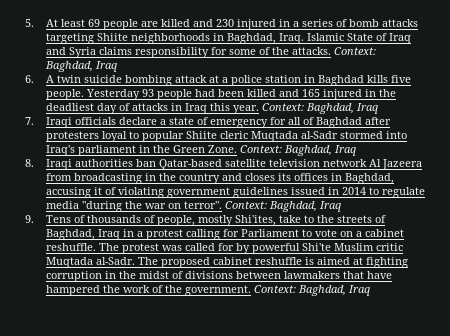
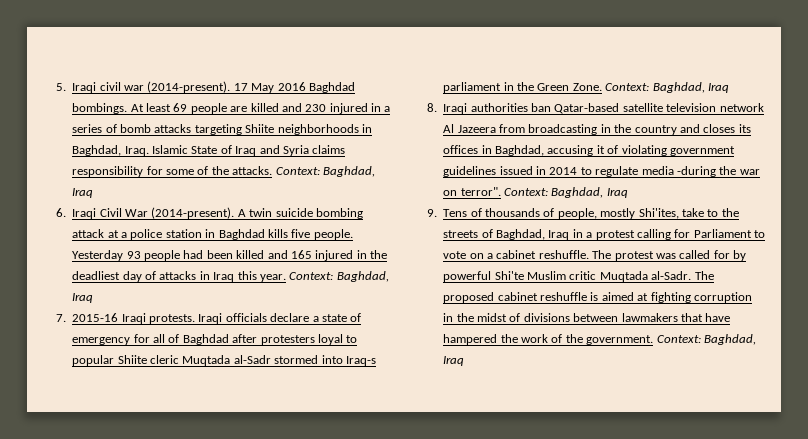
- 5. At least 69 people are killed and 230 injured in a series of bomb attacks targeting Shiite neighborhoods in Baghdad, Iraq.
+ 5. Iraqi civil war (2014-present). 17 May 2016 Baghdad bombings. At least 69 people are killed and 230 injured in a series of bomb attacks targeting Shiite neighborhoods in Baghdad, Iraq.
- 6. A twin suicide bombing attack at a police station in Baghdad kills five people.
+ 6. Iraqi Civil War (2014-present). A twin suicide bombing attack at a police station in Baghdad kills five people.
- 7. Iraqi officials declare a state of emergency for all of Baghdad after protesters loyal to popular Shiite cleric Muqtada al-Sadr stormed into Iraq's parliament in the Green Zone.
+ 7. 2015-16 Iraqi protests. Iraqi officials declare a state of emergency for all of Baghdad after protesters loyal to popular Shiite cleric Muqtada al-Sadr stormed into Iraq-s parliament in the Green Zone.
- 8. Iraqi authorities ban Qatar-based satellite television network Al Jazeera from broadcasting in the country and closes its offices in Baghdad, accusing it of violating government guidelines issued in 2014 to regulate media "during the war on terror".
+ 8. Iraqi authorities ban Qatar-based satellite television network Al Jazeera from broadcasting in the country and closes its offices in Baghdad, accusing it of violating government guidelines issued in 2014 to regulate media -during the war on terror".

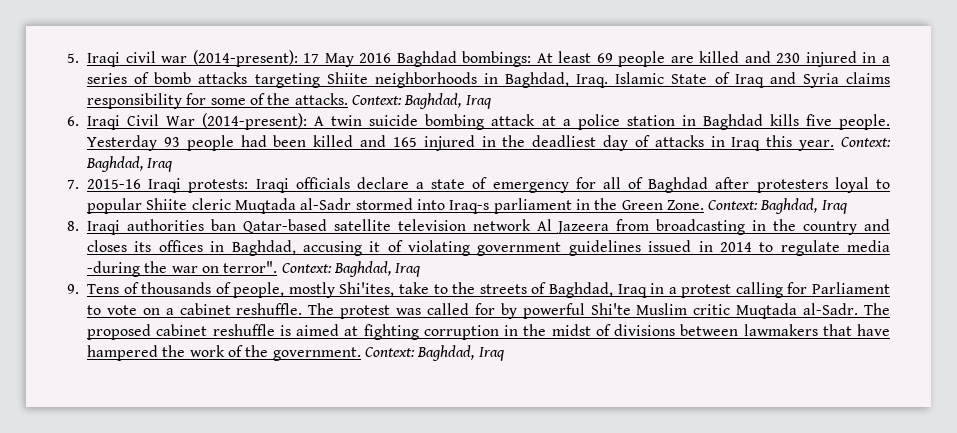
- 5. Iraqi civil war (2014-present). 17 May 2016 Baghdad bombings. At least 69 people are killed and 230 injured in a series of bomb attacks targeting Shiite neighborhoods in Baghdad, Iraq.
+ 5. Iraqi civil war (2014-present): 17 May 2016 Baghdad bombings: At least 69 people are killed and 230 injured in a series of bomb attacks targeting Shiite neighborhoods in Baghdad, Iraq.
- 6. Iraqi Civil War (2014-present). A twin suicide bombing attack at a police station in Baghdad kills five people.
+ 6. Iraqi Civil War (2014-present): A twin suicide bombing attack at a police station in Baghdad kills five people.
- 7. 2015-16 Iraqi protests. Iraqi officials declare a state of emergency for all of Baghdad after protesters loyal to popular Shiite cleric Muqtada al-Sadr stormed into Iraq-s parliament in the Green Zone.
+ 7. 2015-16 Iraqi protests: Iraqi officials declare a state of emergency for all of Baghdad after protesters loyal to popular Shiite cleric Muqtada al-Sadr stormed into Iraq-s parliament in the Green Zone.

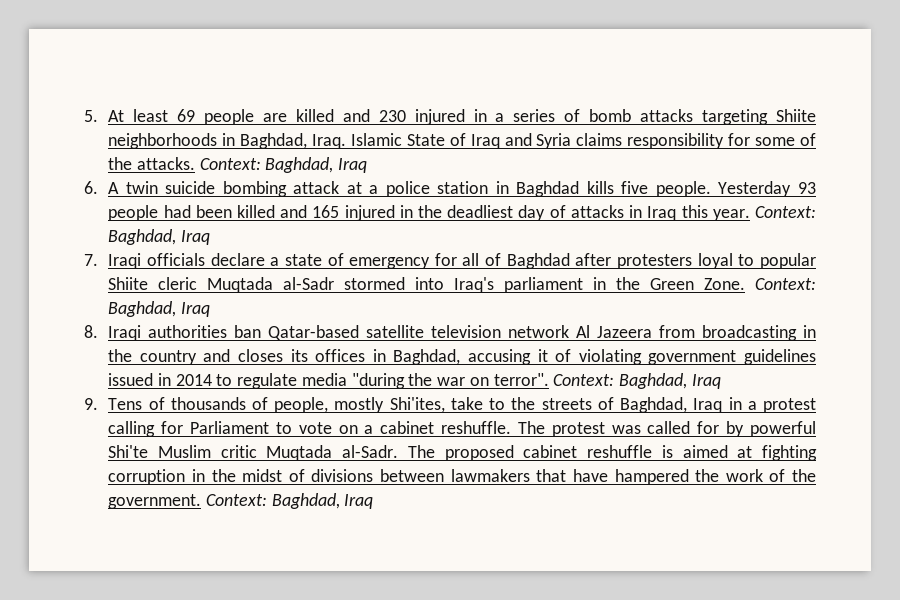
- 5. Iraqi civil war (2014-present): 17 May 2016 Baghdad bombings: At least 69 people are killed and 230 injured in a series of bomb attacks targeting Shiite neighborhoods in Baghdad, Iraq.
+ 5. At least 69 people are killed and 230 injured in a series of bomb attacks targeting Shiite neighborhoods in Baghdad, Iraq.
- 6. Iraqi Civil War (2014-present): A twin suicide bombing attack at a police station in Baghdad kills five people.
+ 6. A twin suicide bombing attack at a police station in Baghdad kills five people.
- 7. 2015-16 Iraqi protests: Iraqi officials declare a state of emergency for all of Baghdad after protesters loyal to popular Shiite cleric Muqtada al-Sadr stormed into Iraq-s parliament in the Green Zone.
+ 7. Iraqi officials declare a state of emergency for all of Baghdad after protesters loyal to popular Shiite cleric Muqtada al-Sadr stormed into Iraq's parliament in the Green Zone.
- 8. Iraqi authorities ban Qatar-based satellite television network Al Jazeera from broadcasting in the country and closes its offices in Baghdad, accusing it of violating government guidelines issued in 2014 to regulate media -during the war on terror".
+ 8. Iraqi authorities ban Qatar-based satellite television network Al Jazeera from broadcasting in the country and closes its offices in Baghdad, accusing it of violating government guidelines issued in 2014 to regulate media "during the war on terror".

